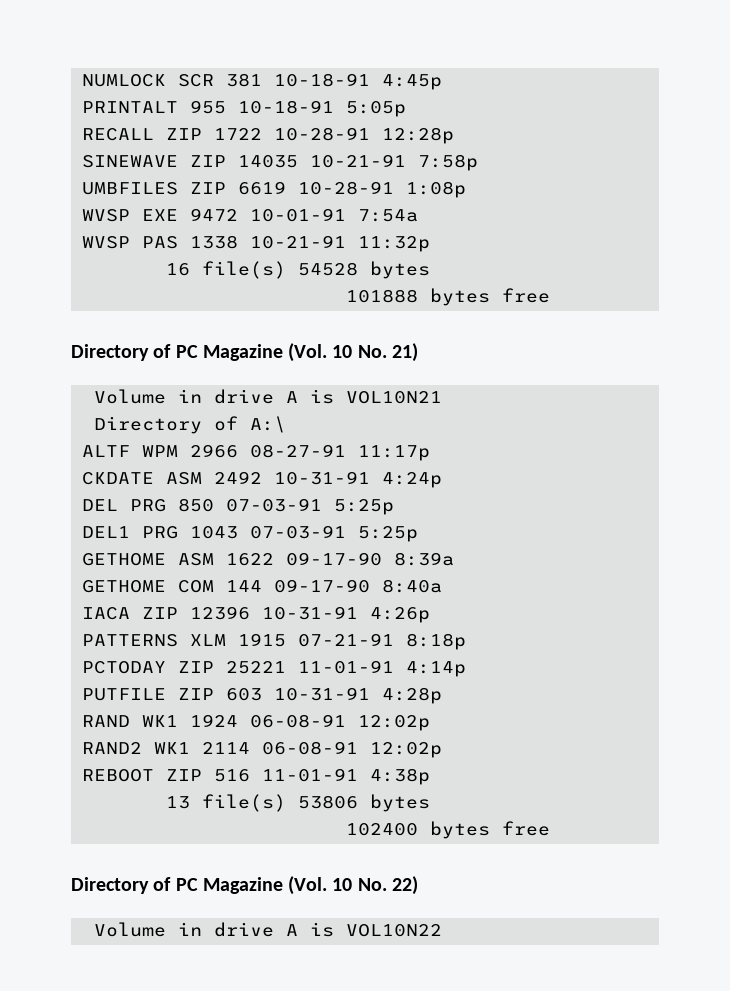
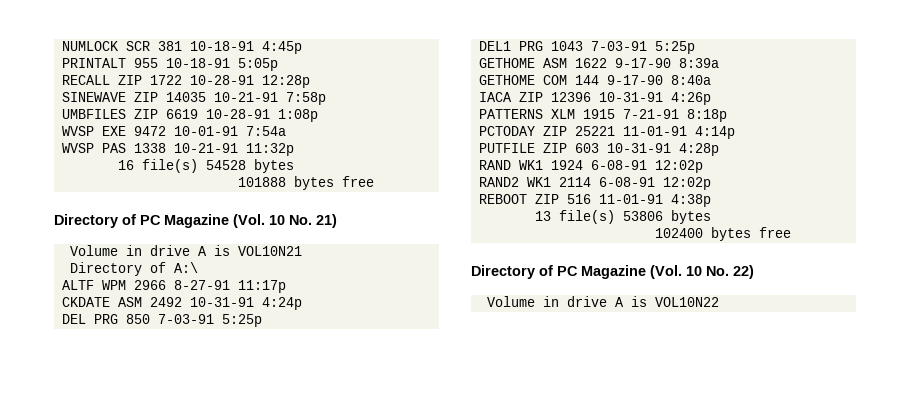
- ALTF WPM 2966 08-27-91 11:17p
+ ALTF WPM 2966 8-27-91 11:17p
- DEL PRG 850 07-03-91 5:25p
+ DEL PRG 850 7-03-91 5:25p
- DEL1 PRG 1043 07-03-91 5:25p
+ DEL1 PRG 1043 7-03-91 5:25p
- GETHOME ASM 1622 09-17-90 8:39a
+ GETHOME ASM 1622 9-17-90 8:39a
- GETHOME COM 144 09-17-90 8:40a
+ GETHOME COM 144 9-17-90 8:40a
- PATTERNS XLM 1915 07-21-91 8:18p
+ PATTERNS XLM 1915 7-21-91 8:18p
- RAND WK1 1924 06-08-91 12:02p
+ RAND WK1 1924 6-08-91 12:02p
- RAND2 WK1 2114 06-08-91 12:02p
+ RAND2 WK1 2114 6-08-91 12:02p

